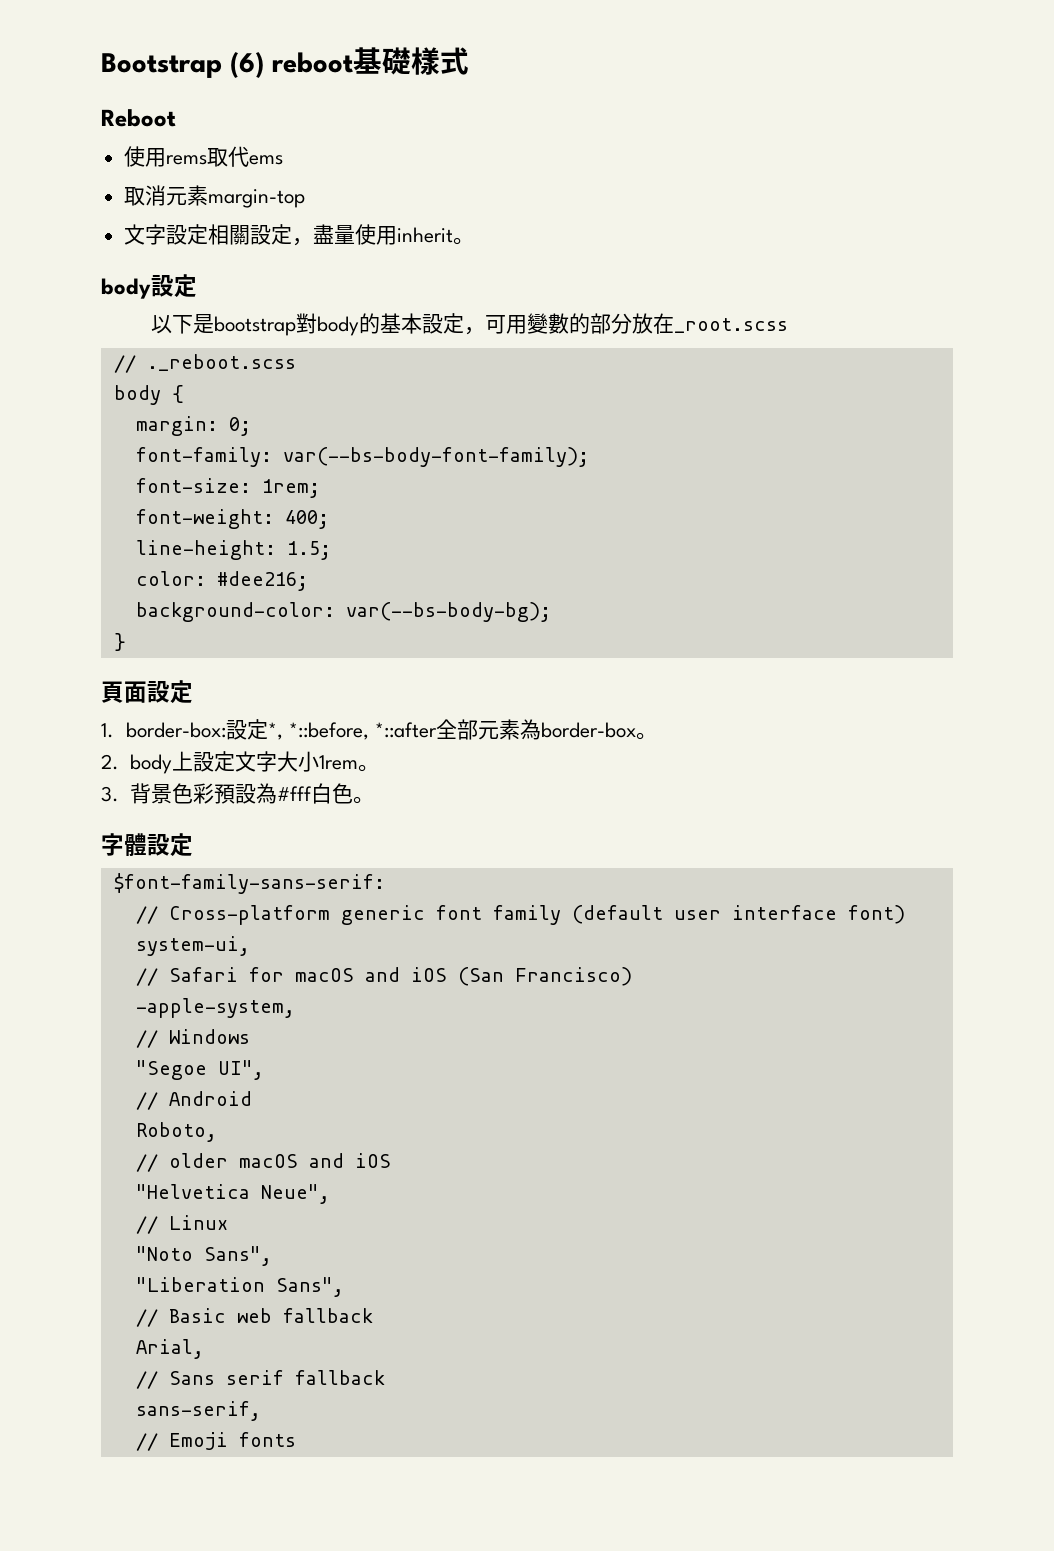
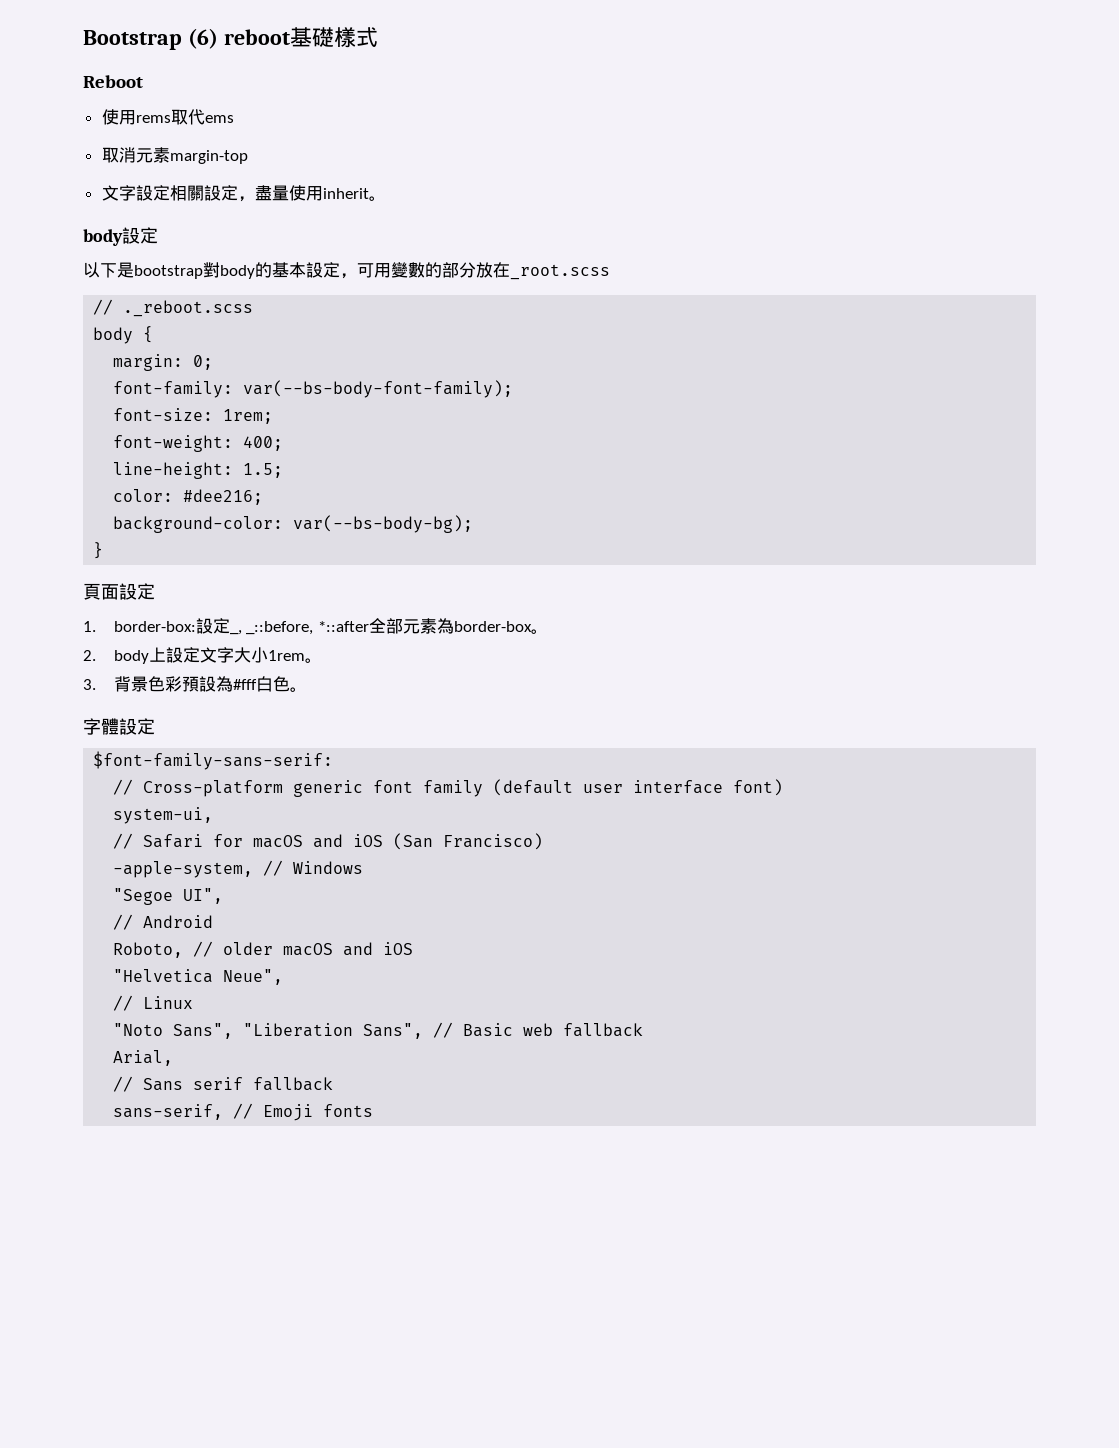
- 1. border-box:設定*, *::before, *::after全部元素為border-box。
+ 1. border-box:設定_, _::before, *::after全部元素為border-box。
- -apple-system,
- // Windows
+ -apple-system, // Windows
- Roboto,
- // older macOS and iOS
+ Roboto, // older macOS and iOS
- "Noto Sans",
- "Liberation Sans",
- // Basic web fallback
+ "Noto Sans", "Liberation Sans", // Basic web fallback
- sans-serif,
- // Emoji fonts
+ sans-serif, // Emoji fonts

